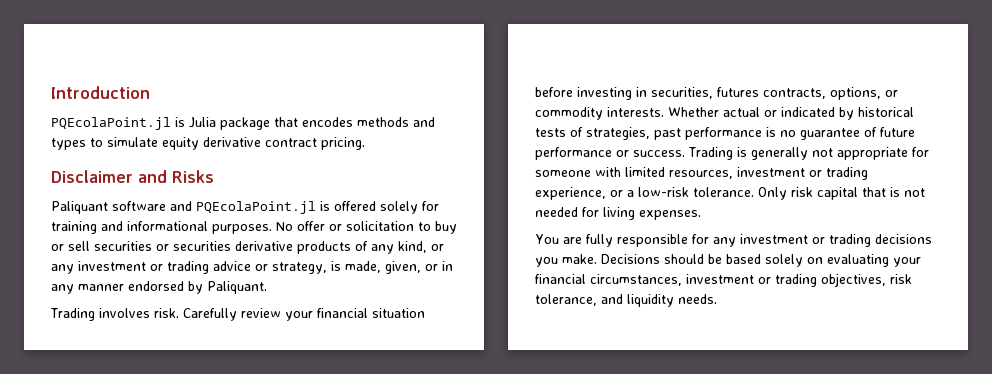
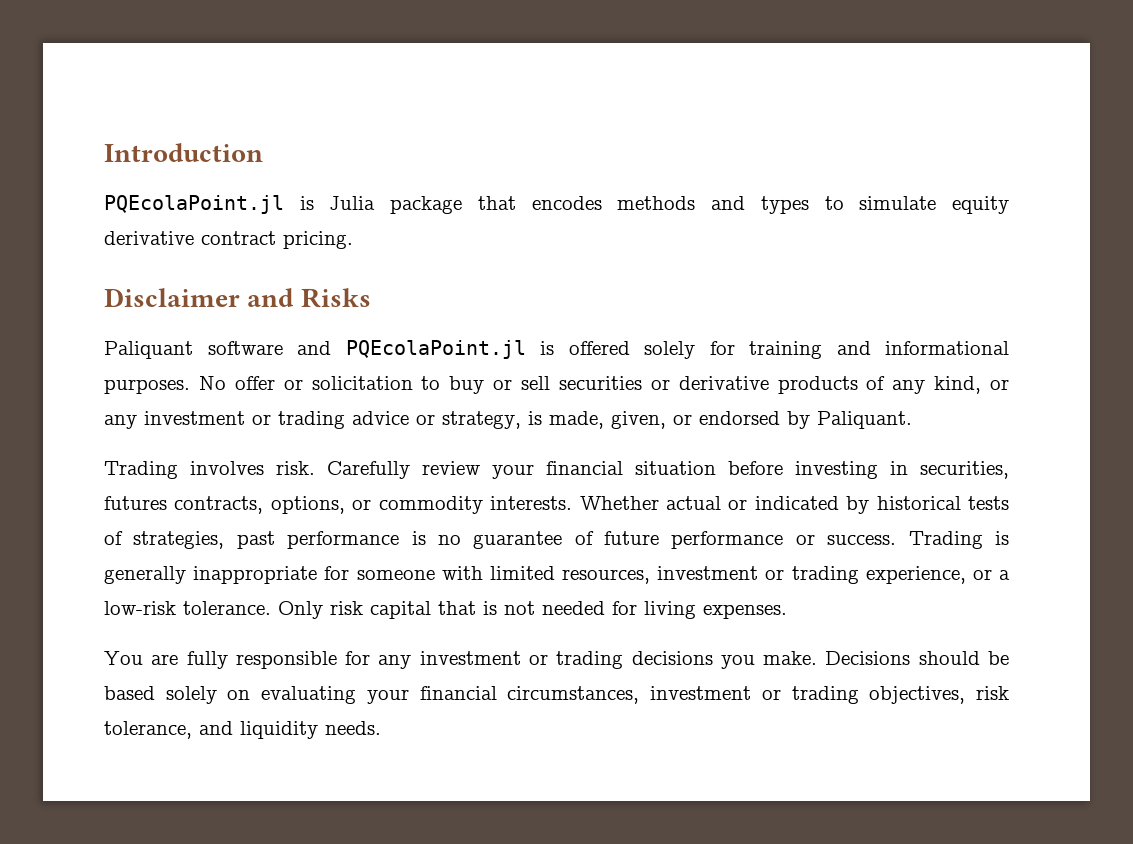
- No offer or solicitation to buy or sell securities or securities derivative products of any kind, or any investment or trading advice or strategy, is made, given, or in any manner endorsed by Paliquant.
+ No offer or solicitation to buy or sell securities or derivative products of any kind, or any investment or trading advice or strategy, is made, given, or endorsed by Paliquant.
- Trading is generally not appropriate for someone with limited resources, investment or trading experience, or a low-risk tolerance.
+ Trading is generally inappropriate for someone with limited resources, investment or trading experience, or a low-risk tolerance.

